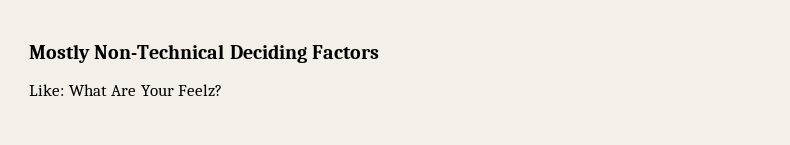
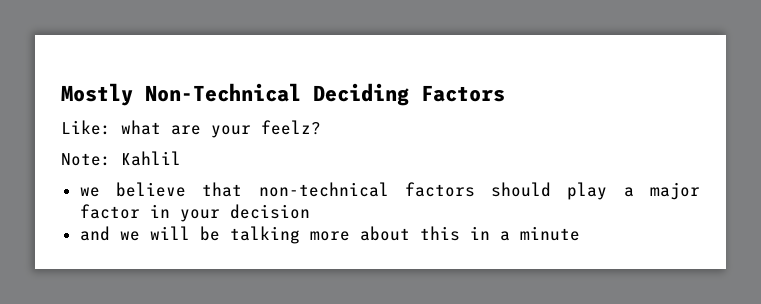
- Like: What Are Your Feelz?
+ Like: what are your feelz?
+ Note: Kahlil
+ we believe that non-technical factors should play a major factor in your decision
+ and we will be talking more about this in a minute

